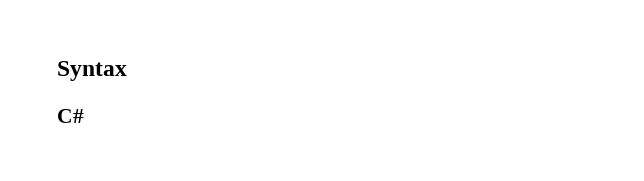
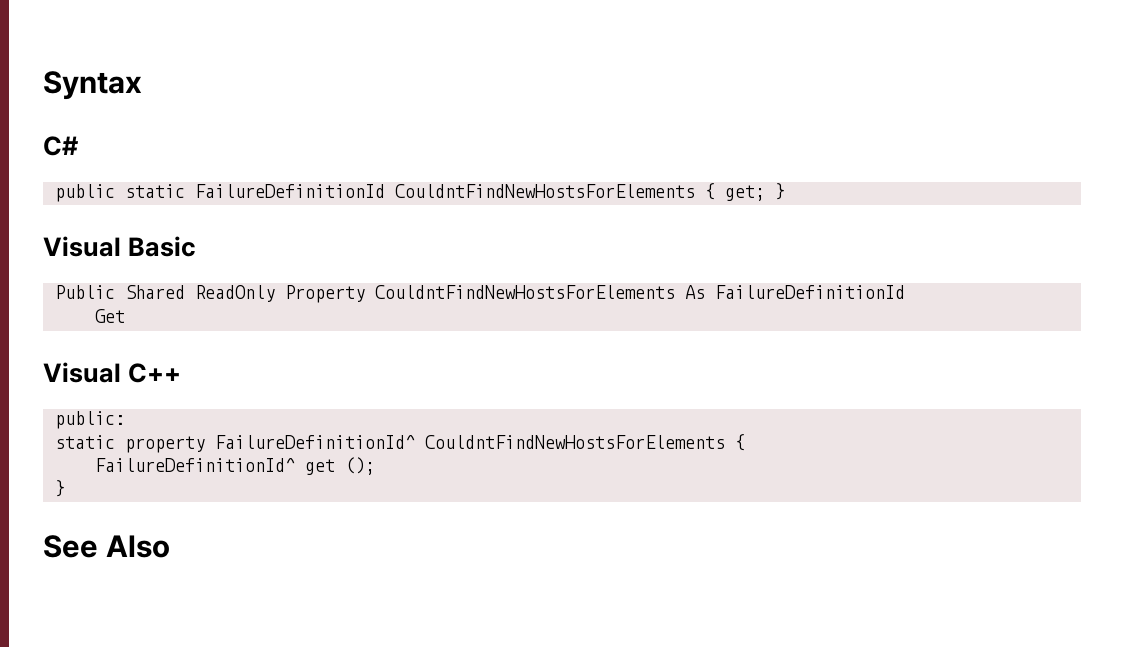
+ public static FailureDefinitionId CouldntFindNewHostsForElements { get; }
+ Visual Basic
+ Public Shared ReadOnly Property CouldntFindNewHostsForElements As FailureDefinitionId
+ Get
+ Visual C++
+ public:
+ static property FailureDefinitionId^ CouldntFindNewHostsForElements {
+ FailureDefinitionId^ get ();
+ }
+ See Also

